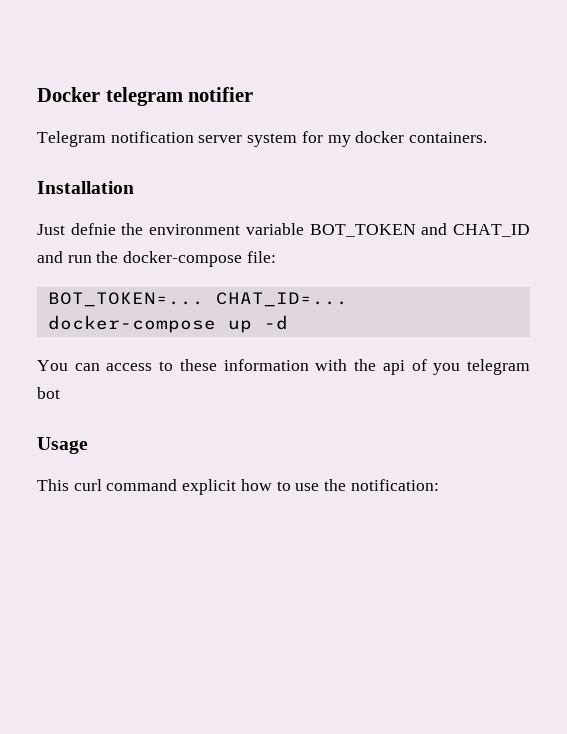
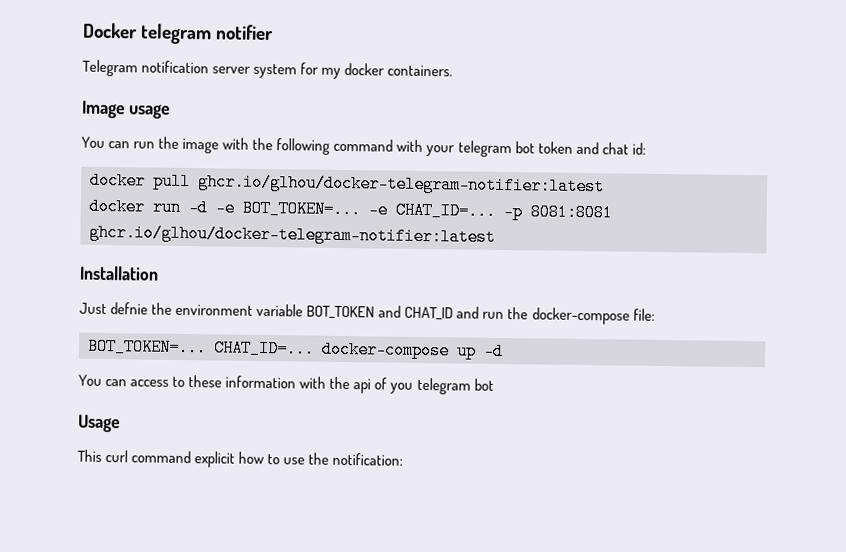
+ Image usage
+ You can run the image with the following command with your telegram bot token and chat id:
+ docker pull ghcr.io/glhou/docker-telegram-notifier:latest
+ docker run -d -e BOT_TOKEN=... -e CHAT_ID=... -p 8081:8081 ghcr.io/glhou/docker-telegram-notifier:latest

